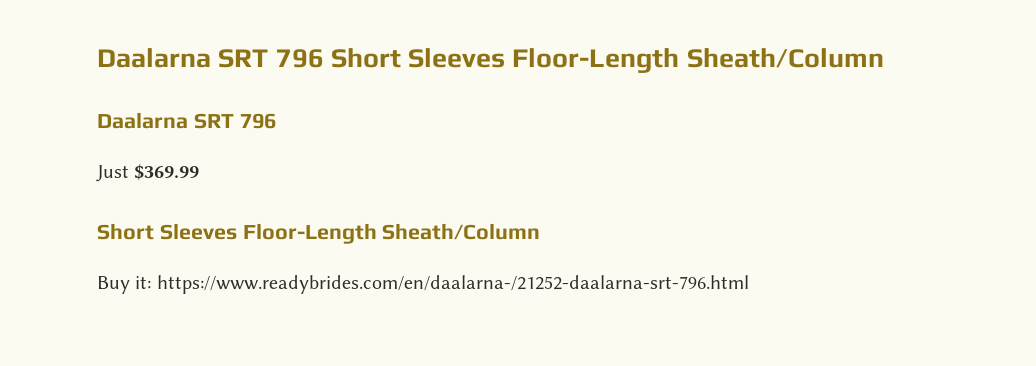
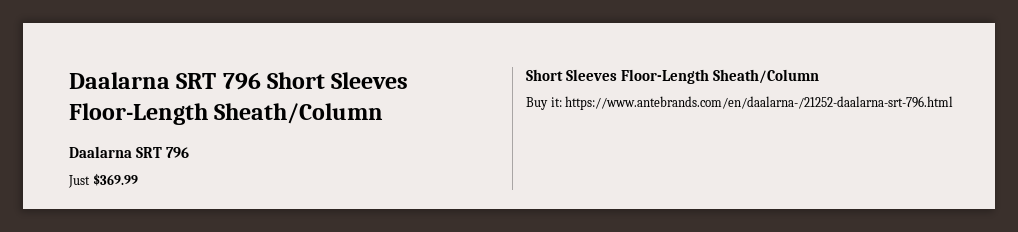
- Buy it: https://www.readybrides.com/en/daalarna-/21252-daalarna-srt-796.html
+ Buy it: https://www.antebrands.com/en/daalarna-/21252-daalarna-srt-796.html

